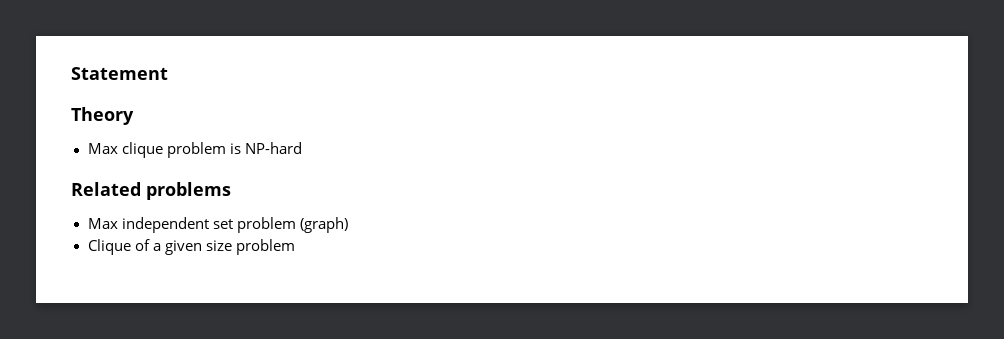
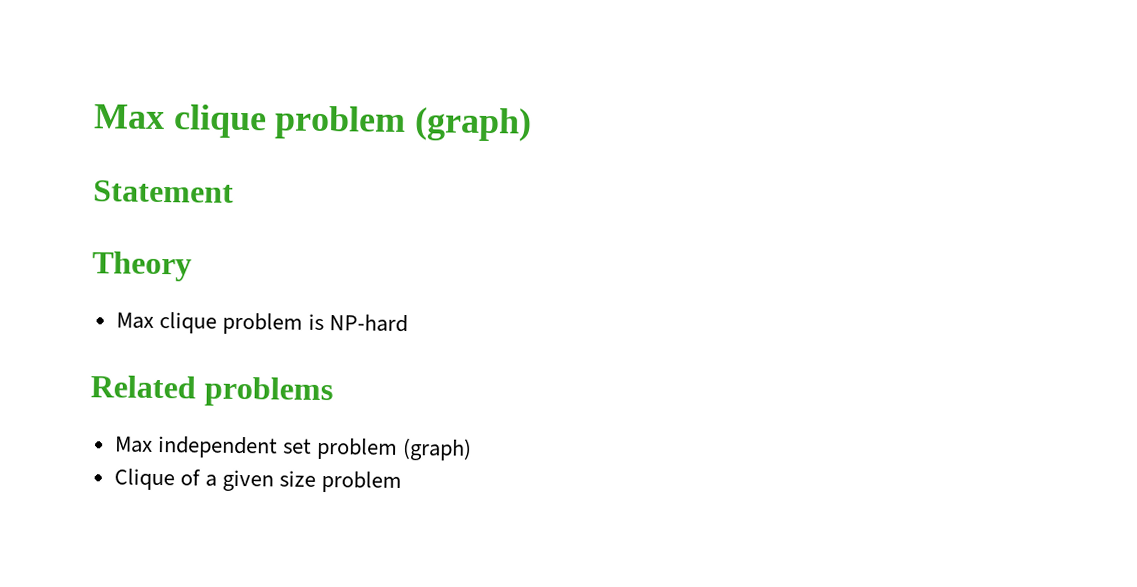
+ Max clique problem (graph)

